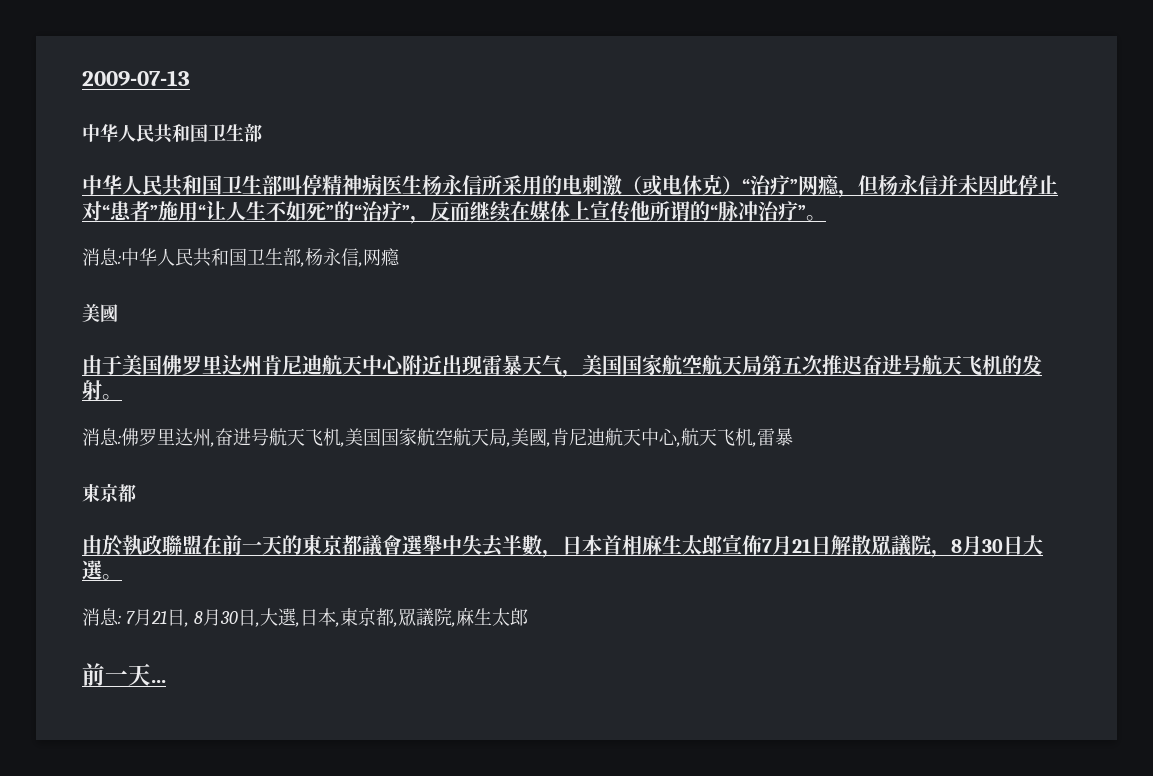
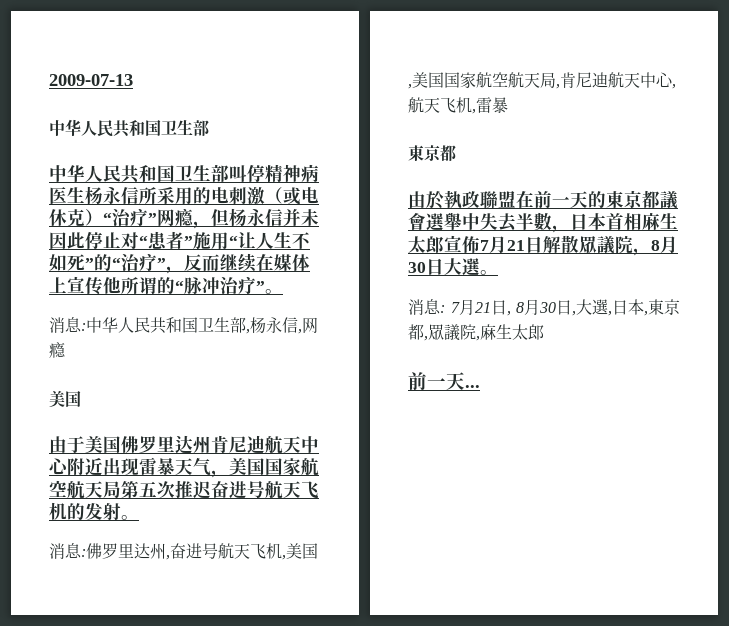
  消息:中华人民共和国卫生部,杨永信,网瘾
- 美國
+ 美国
- 消息:佛罗里达州,奋进号航天飞机,美国国家航空航天局,美國,肯尼迪航天中心,航天飞机,雷暴
+ 消息:佛罗里达州,奋进号航天飞机,美国,美国国家航空航天局,肯尼迪航天中心,航天飞机,雷暴

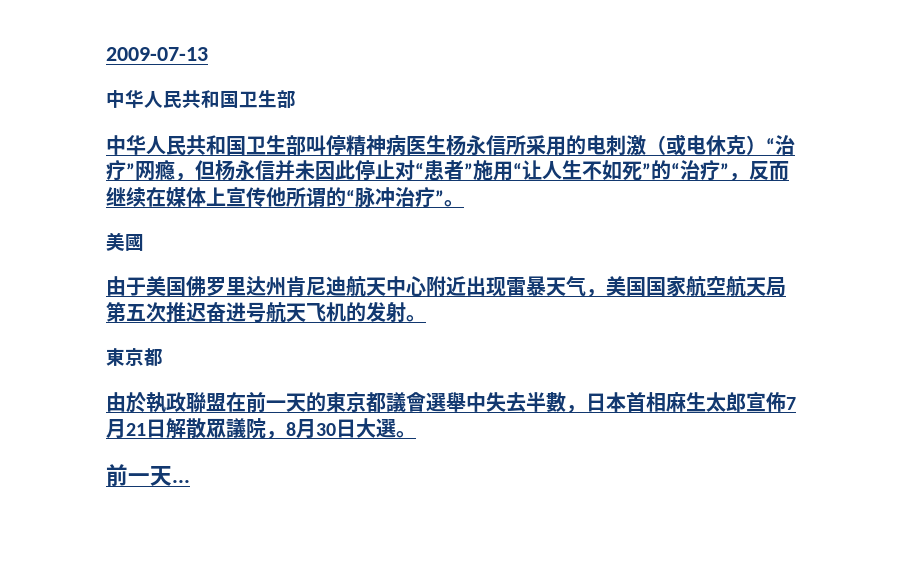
- 消息:中华人民共和国卫生部,杨永信,网瘾
- 美国
+ 美國
- 消息:佛罗里达州,奋进号航天飞机,美国,美国国家航空航天局,肯尼迪航天中心,航天飞机,雷暴
- 消息: 7月21日, 8月30日,大選,日本,東京都,眾議院,麻生太郎

